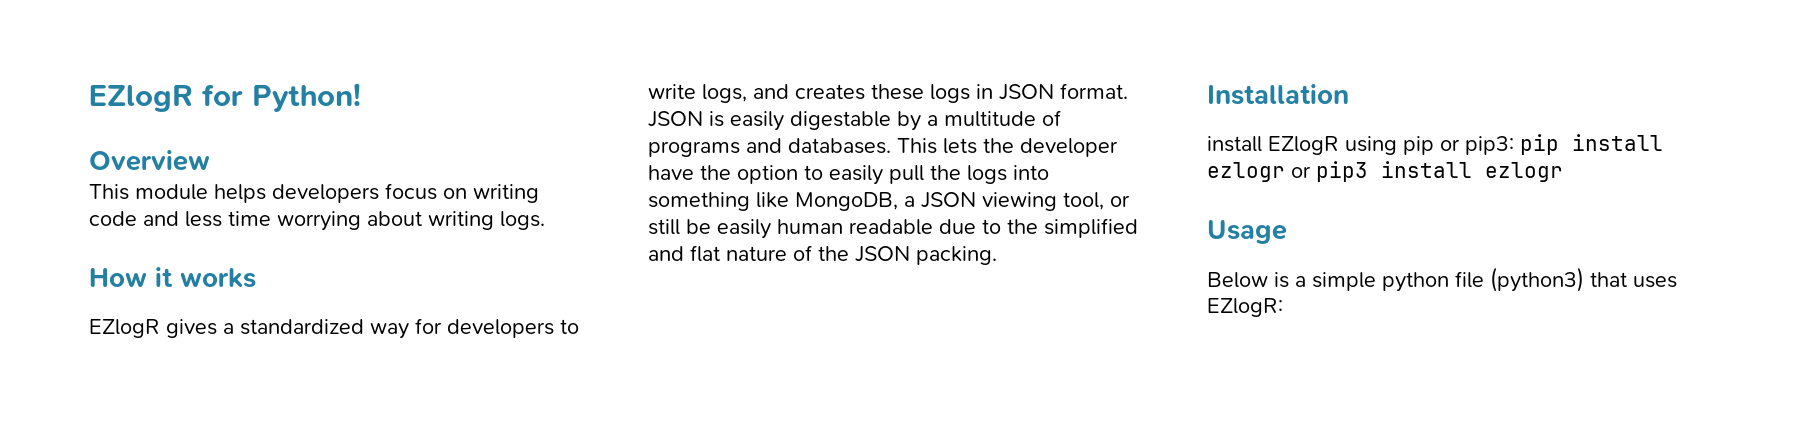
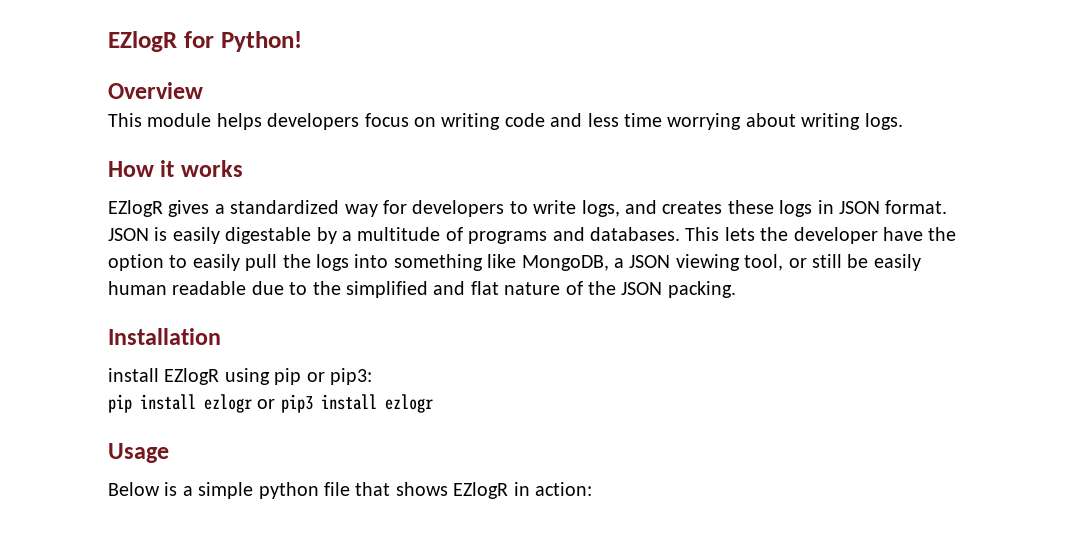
- install EZlogR using pip or pip3: pip install ezlogr or pip3 install ezlogr
+ install EZlogR using pip or pip3:
+ pip install ezlogr or pip3 install ezlogr
- Below is a simple python file (python3) that uses EZlogR:
+ Below is a simple python file that shows EZlogR in action:

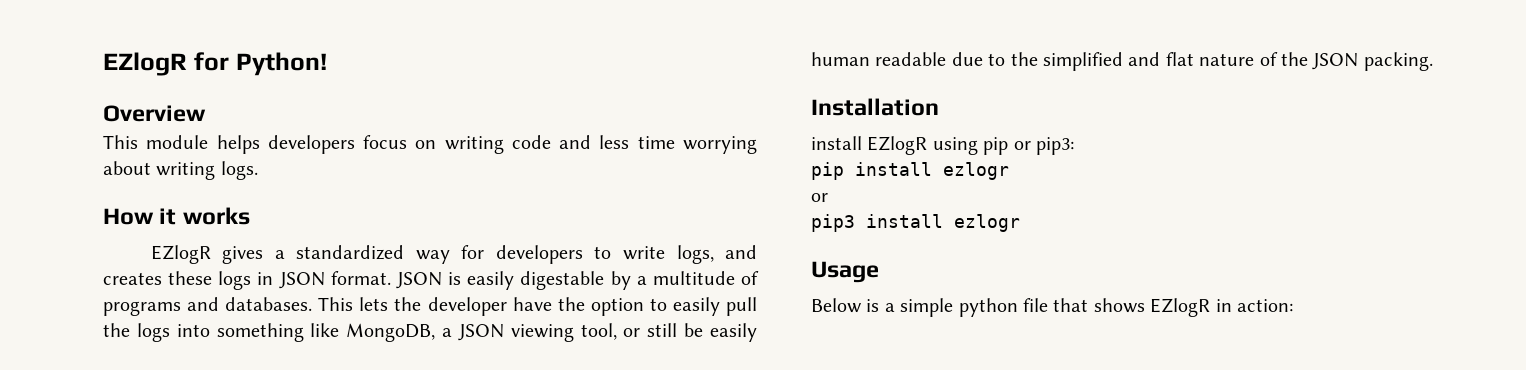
- pip install ezlogr or pip3 install ezlogr
+ pip install ezlogr
+ or
+ pip3 install ezlogr

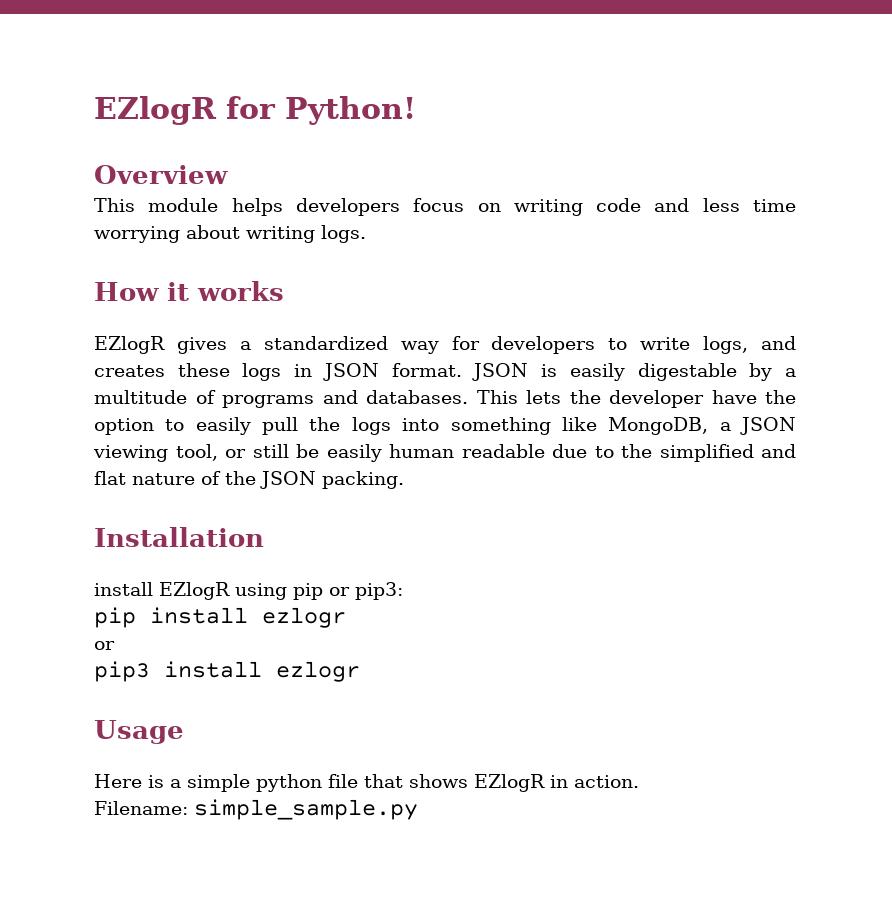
- Below is a simple python file that shows EZlogR in action:
+ Here is a simple python file that shows EZlogR in action.
+ Filename: simple_sample.py

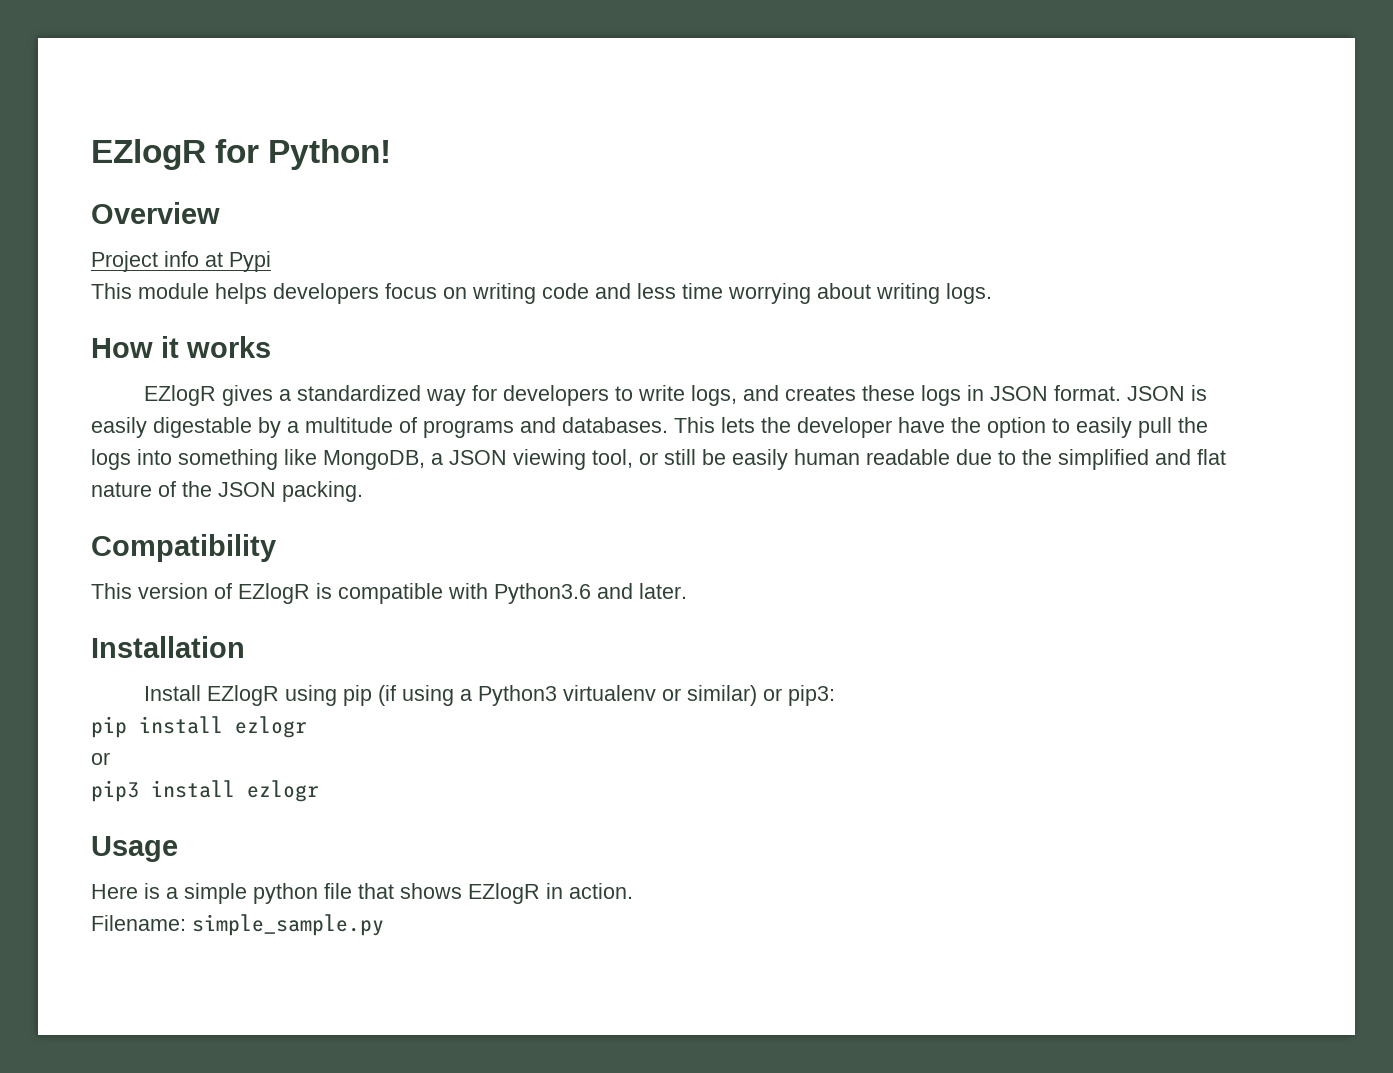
+ Project info at Pypi
+ Compatibility
+ This version of EZlogR is compatible with Python3.6 and later.
- install EZlogR using pip or pip3:
+ Install EZlogR using pip (if using a Python3 virtualenv or similar) or pip3:

